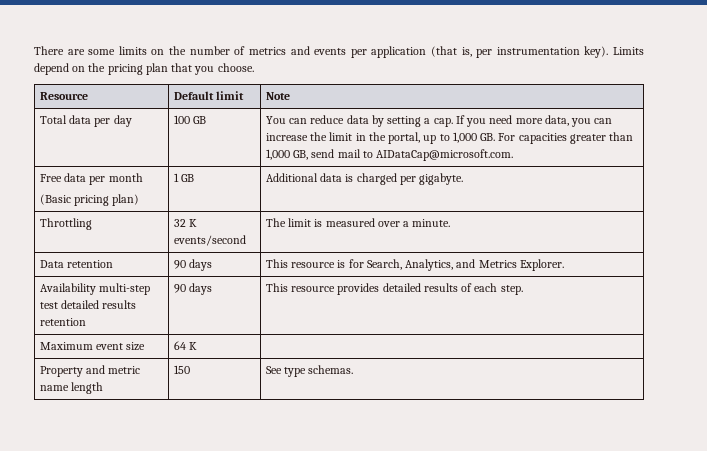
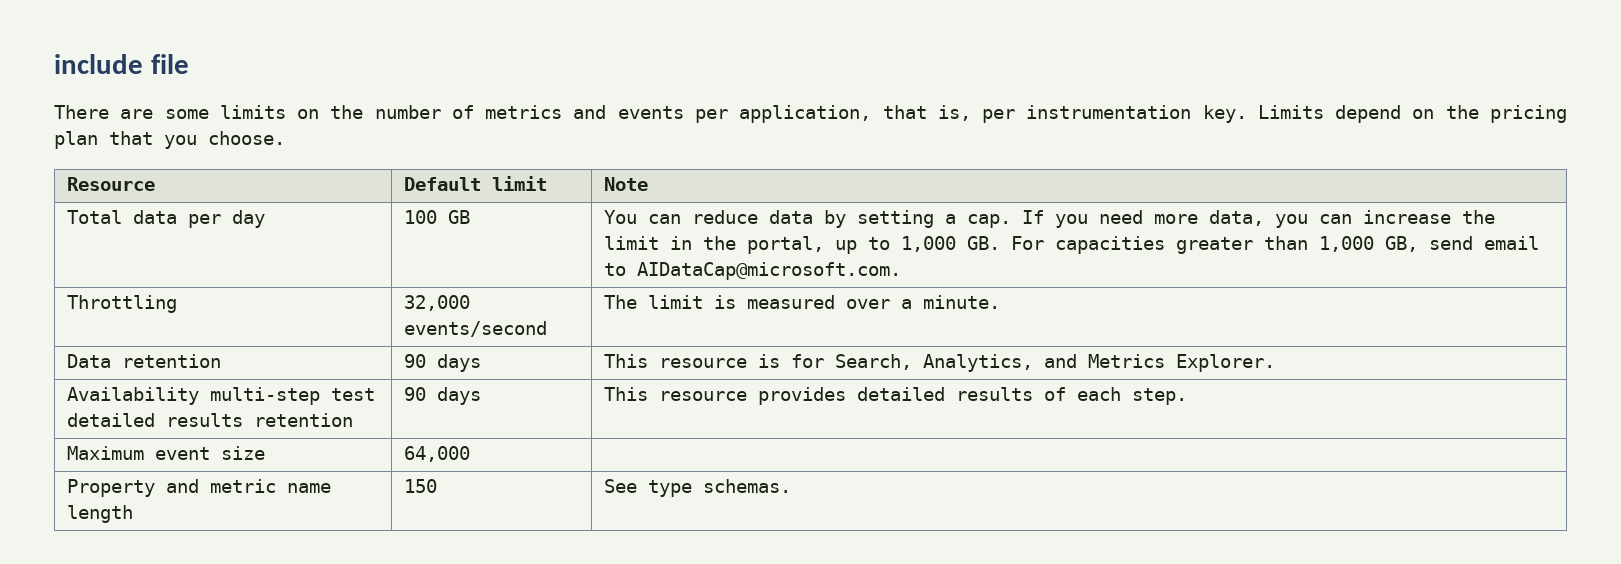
+ include file
- There are some limits on the number of metrics and events per application (that is, per instrumentation key).
+ There are some limits on the number of metrics and events per application, that is, per instrumentation key.
- If you need more data, you can increase the limit in the portal, up to 1,000 GB. For capacities greater than 1,000 GB, send mail to AIDataCap@microsoft.com.
+ If you need more data, you can increase the limit in the portal, up to 1,000 GB. For capacities greater than 1,000 GB, send email to AIDataCap@microsoft.com.
- Free data per month
- (Basic pricing plan) | 1 GB | Additional data is charged per gigabyte.
- Throttling | 32 K events/second | The limit is measured over a minute.
+ Throttling | 32,000 events/second | The limit is measured over a minute.
- Maximum event size | 64 K |
+ Maximum event size | 64,000 |

